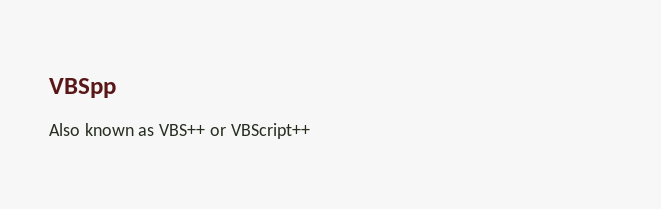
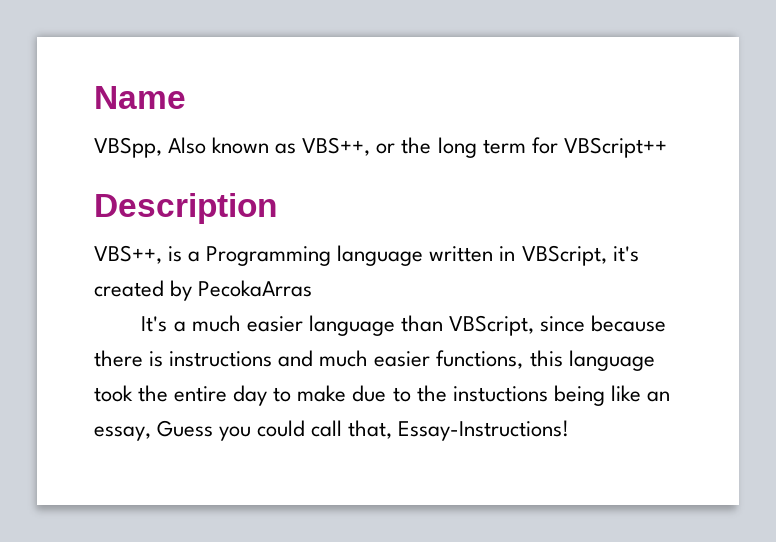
- VBSpp
- Also known as VBS++ or VBScript++
+ Name
+ VBSpp, Also known as VBS++, or the long term for VBScript++
+ Description
+ VBS++, is a Programming language written in VBScript, it's created by PecokaArras
+ It's a much easier language than VBScript, since because there is instructions and much easier functions, this language took the entire day to make due to the instuctions being like an essay, Guess you could call that, Essay-Instructions!

